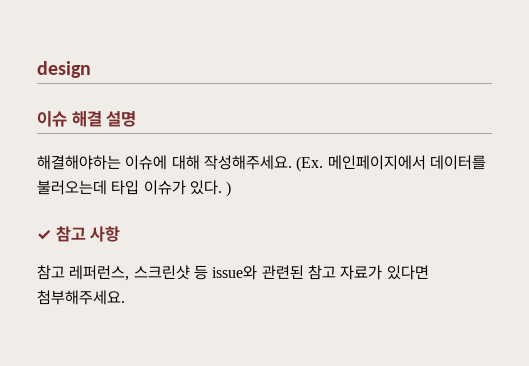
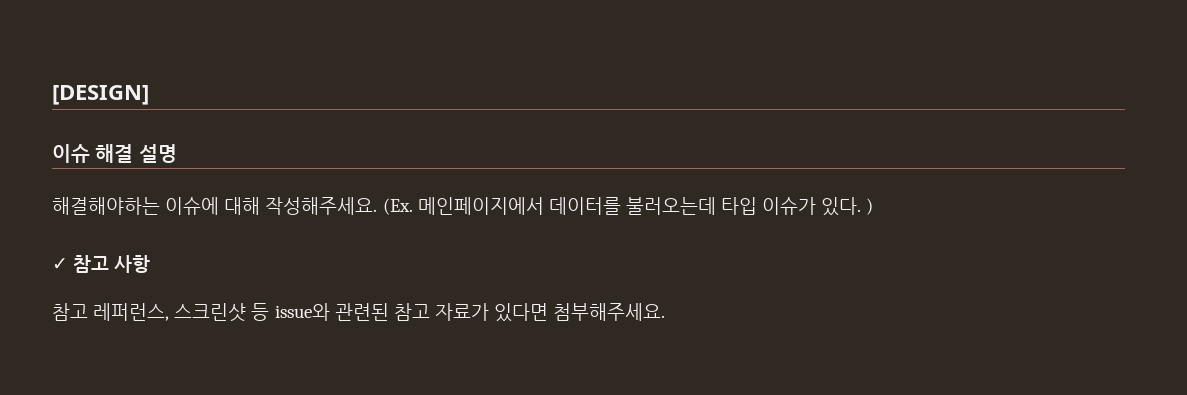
- design
+ [DESIGN]

